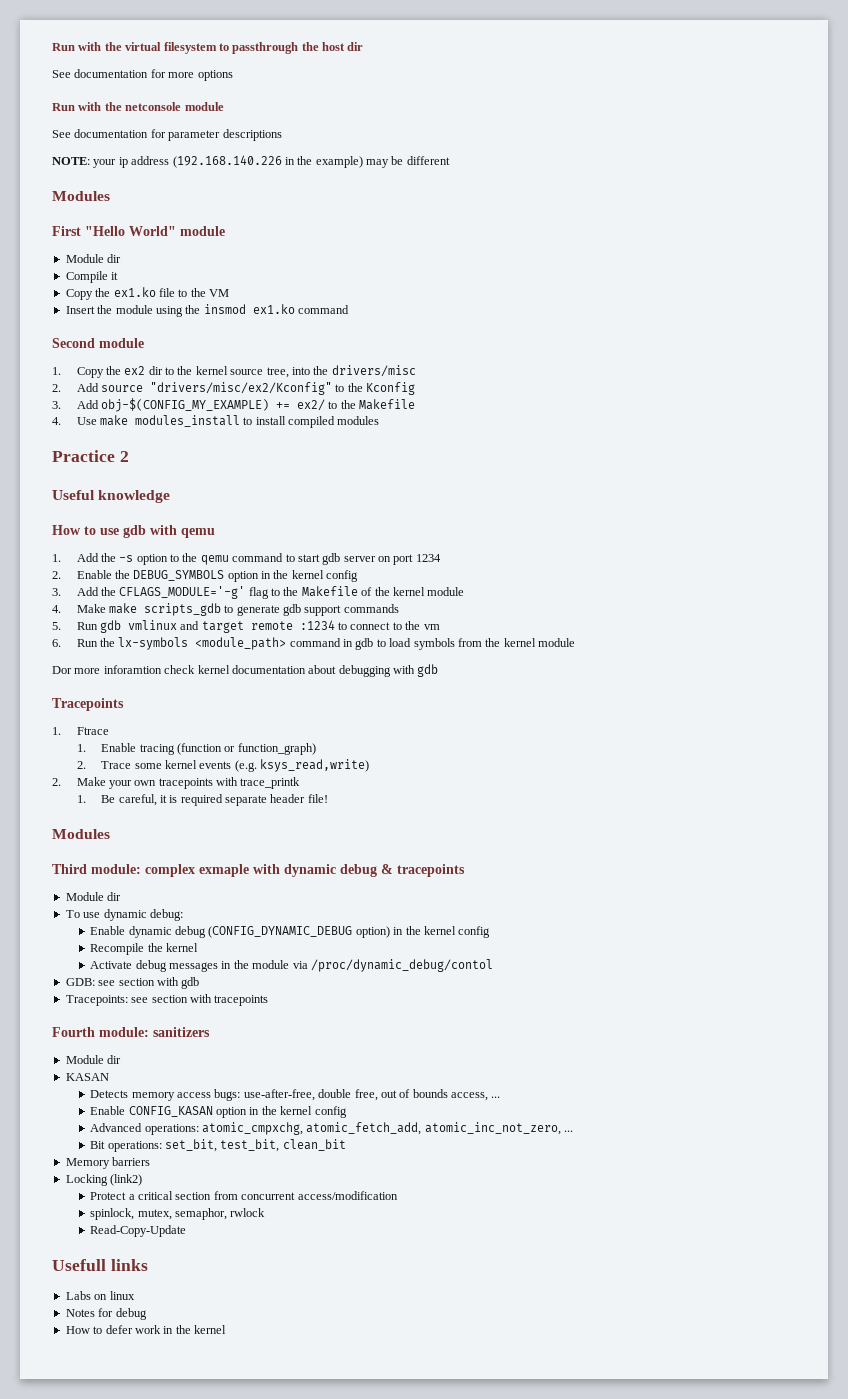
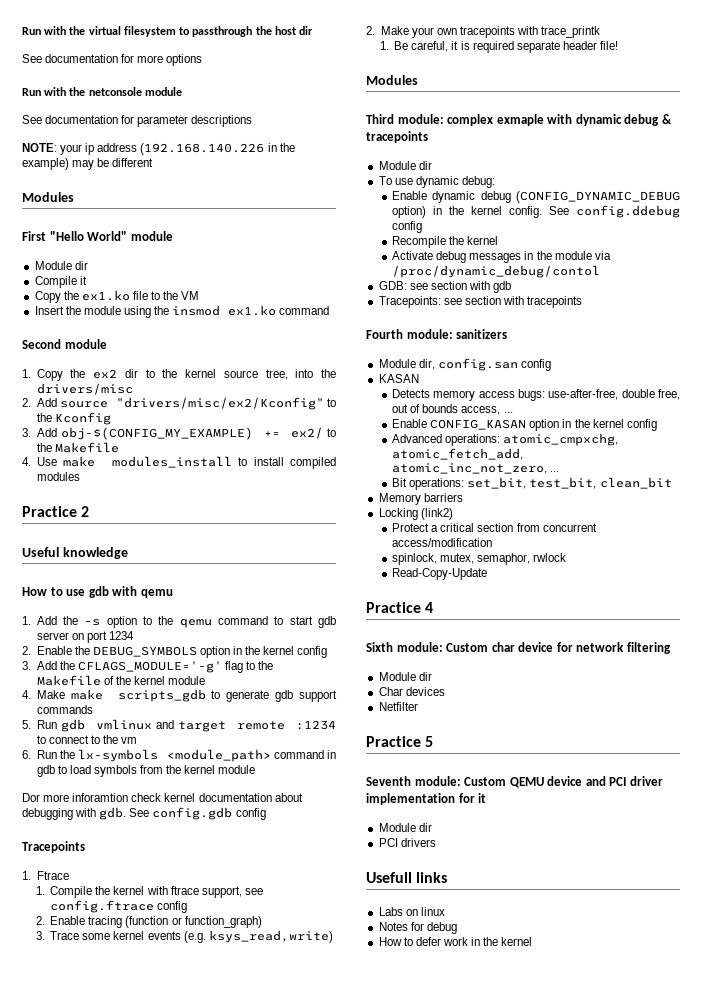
- Dor more inforamtion check kernel documentation about debugging with gdb
+ Dor more inforamtion check kernel documentation about debugging with gdb. See config.gdb config
- 1. Enable tracing (function or function_graph)
+ 1. Compile the kernel with ftrace support, see config.ftrace config
+ 2. Enable tracing (function or function_graph)
- 2. Trace some kernel events (e.g. ksys_read,write)
+ 3. Trace some kernel events (e.g. ksys_read,write)
- Enable dynamic debug (CONFIG_DYNAMIC_DEBUG option) in the kernel config
+ Enable dynamic debug (CONFIG_DYNAMIC_DEBUG option) in the kernel config. See config.ddebug config
  Fourth module: sanitizers
- Module dir
+ Module dir, config.san config
+ Practice 4
+ Sixth module: Custom char device for network filtering
+ Module dir
+ Char devices
+ Netfilter
+ Practice 5
+ Seventh module: Custom QEMU device and PCI driver implementation for it
+ Module dir
+ PCI drivers

